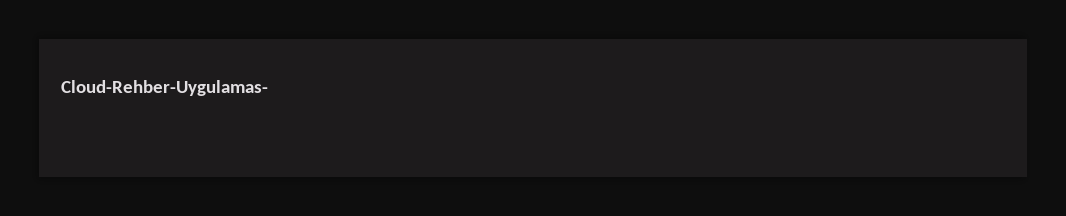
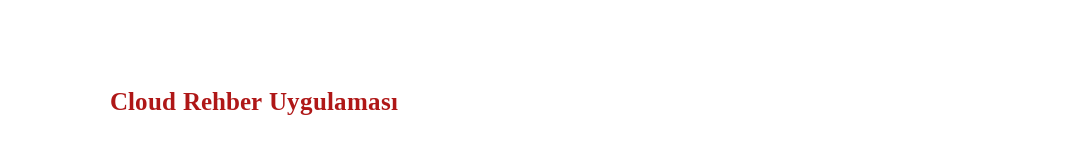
- Cloud-Rehber-Uygulamas-
+ Cloud Rehber Uygulaması

